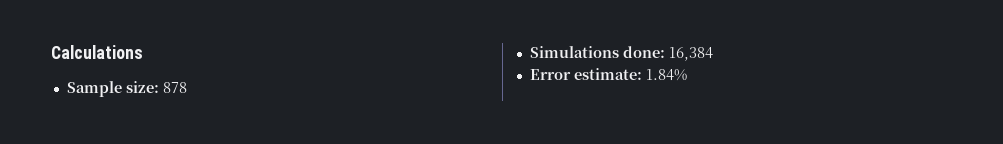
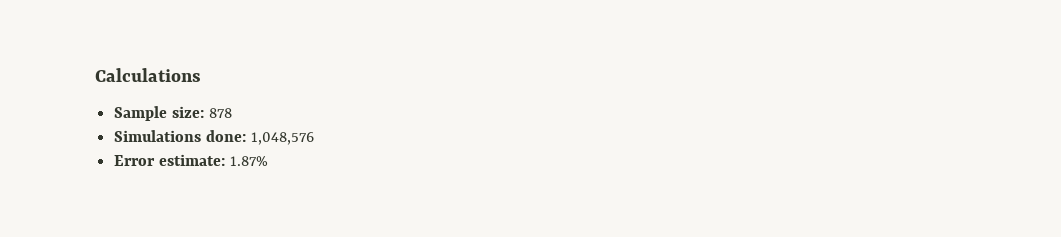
- Simulations done: 16,384
+ Simulations done: 1,048,576
- Error estimate: 1.84%
+ Error estimate: 1.87%

